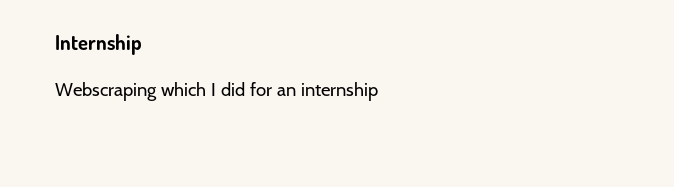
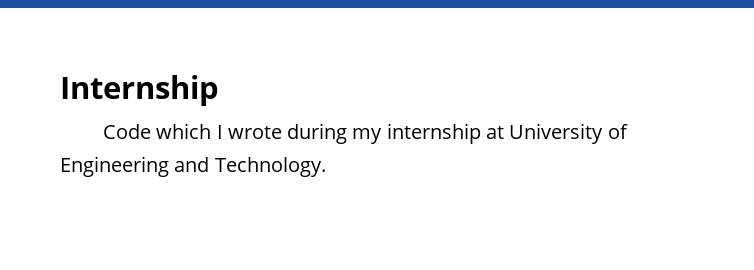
- Webscraping which I did for an internship
+ Code which I wrote during my internship at University of Engineering and Technology.

